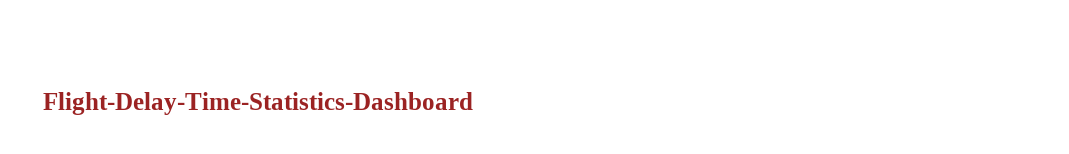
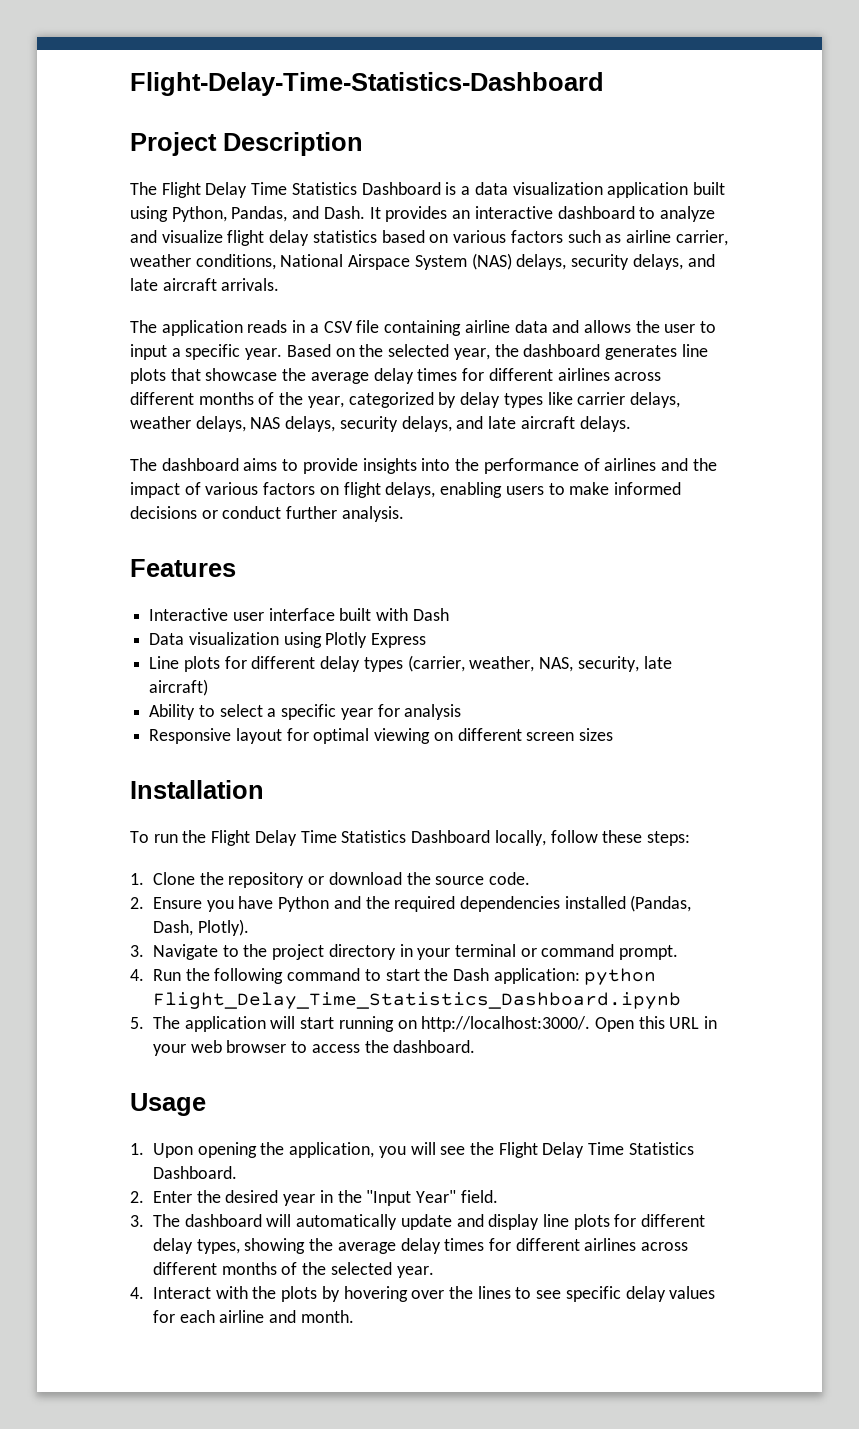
+ Project Description
+ The Flight Delay Time Statistics Dashboard is a data visualization application built using Python, Pandas, and Dash. It provides an interactive dashboard to analyze and visualize flight delay statistics based on various factors such as airline carrier, weather conditions, National Airspace System (NAS) delays, security delays, and late aircraft arrivals.
+ The application reads in a CSV file containing airline data and allows the user to input a specific year. Based on the selected year, the dashboard generates line plots that showcase the average delay times for different airlines across different months of the year, categorized by delay types like carrier delays, weather delays, NAS delays, security delays, and late aircraft delays.
+ The dashboard aims to provide insights into the performance of airlines and the impact of various factors on flight delays, enabling users to make informed decisions or conduct further analysis.
+ Features
+ Interactive user interface built with Dash
+ Data visualization using Plotly Express
+ Line plots for different delay types (carrier, weather, NAS, security, late aircraft)
+ Ability to select a specific year for analysis
+ Responsive layout for optimal viewing on different screen sizes
+ Installation
+ To run the Flight Delay Time Statistics Dashboard locally, follow these steps:
+ 1. Clone the repository or download the source code.
+ 2. Ensure you have Python and the required dependencies installed (Pandas, Dash, Plotly).
+ 3. Navigate to the project directory in your terminal or command prompt.
+ 4. Run the following command to start the Dash application: python Flight_Delay_Time_Statistics_Dashboard.ipynb
+ 5. The application will start running on http://localhost:3000/. Open this URL in your web browser to access the dashboard.
+ Usage
+ 1. Upon opening the application, you will see the Flight Delay Time Statistics Dashboard.
+ 2. Enter the desired year in the "Input Year" field.
+ 3. The dashboard will automatically update and display line plots for different delay types, showing the average delay times for different airlines across different months of the selected year.
+ 4. Interact with the plots by hovering over the lines to see specific delay values for each airline and month.

